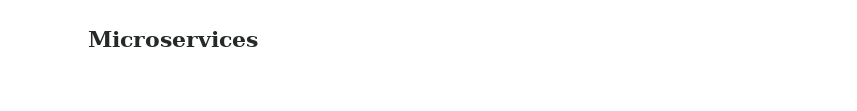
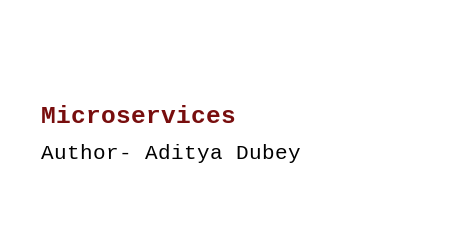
+ Author- Aditya Dubey

